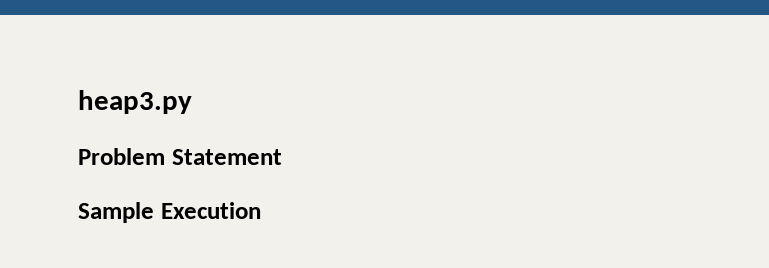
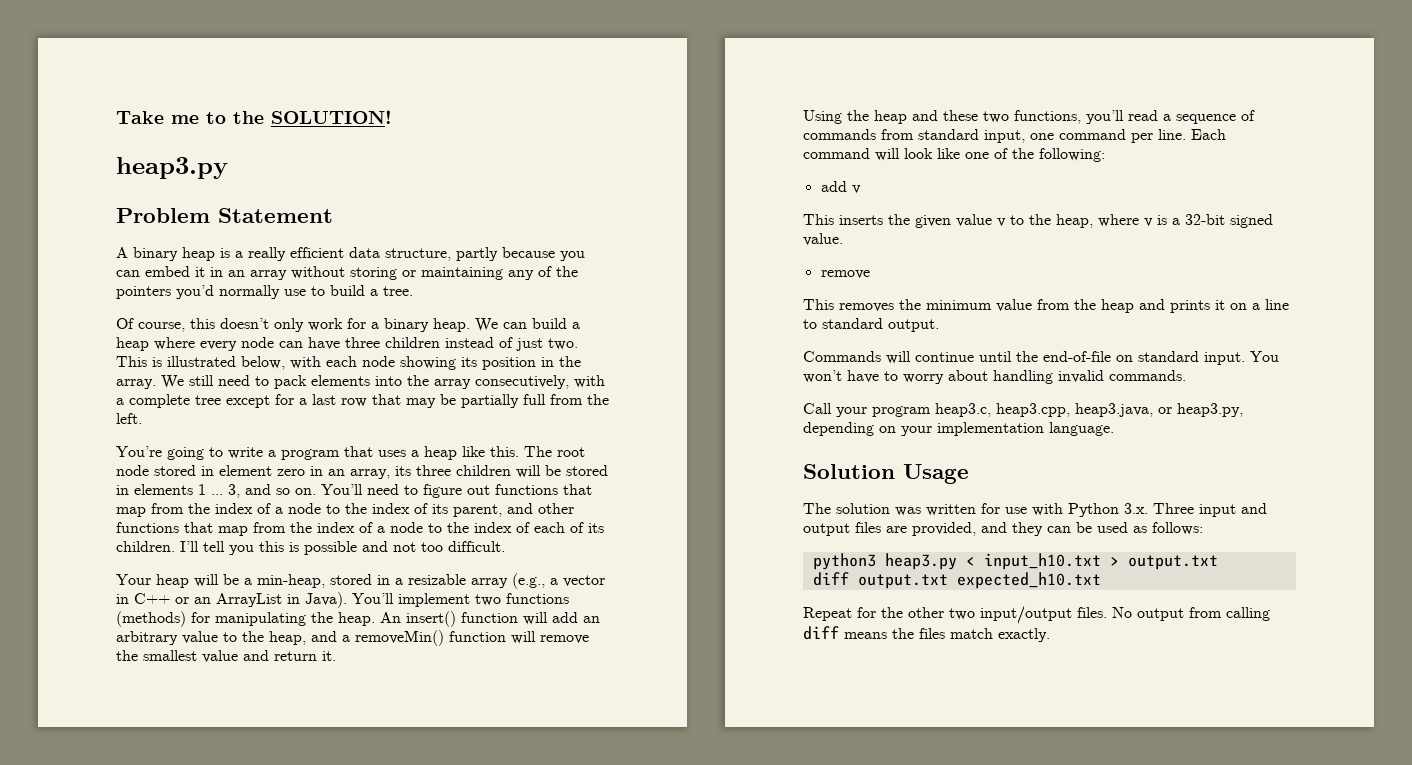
+ Take me to the SOLUTION!
  heap3.py
  Problem Statement
- Sample Execution
+ A binary heap is a really efficient data structure, partly because you can embed it in an array without storing or maintaining any of the pointers you’d normally use to build a tree.
+ Of course, this doesn’t only work for a binary heap. We can build a heap where every node can have three children instead of just two. This is illustrated below, with each node showing its position in the array. We still need to pack elements into the array consecutively, with a complete tree except for a last row that may be partially full from the left.
+ You’re going to write a program that uses a heap like this. The root node stored in element zero in an array, its three children will be stored in elements 1 ... 3, and so on. You’ll need to figure out functions that map from the index of a node to the index of its parent, and other functions that map from the index of a node to the index of each of its children. I’ll tell you this is possible and not too difficult.
+ Your heap will be a min-heap, stored in a resizable array (e.g., a vector in C++ or an ArrayList in Java). You’ll implement two functions (methods) for manipulating the heap. An insert() function will add an arbitrary value to the heap, and a removeMin() function will remove the smallest value and return it.
+ Using the heap and these two functions, you’ll read a sequence of commands from standard input, one command per line. Each command will look like one of the following:
+ add v
+ This inserts the given value v to the heap, where v is a 32-bit signed value.
+ remove
+ This removes the minimum value from the heap and prints it on a line to standard output.
+ Commands will continue until the end-of-file on standard input. You won’t have to worry about handling invalid commands.
+ Call your program heap3.c, heap3.cpp, heap3.java, or heap3.py, depending on your implementation language.
+ Solution Usage
+ The solution was written for use with Python 3.x. Three input and output files are provided, and they can be used as follows:
+ python3 heap3.py < input_h10.txt > output.txt
+ diff output.txt expected_h10.txt
+ Repeat for the other two input/output files. No output from calling diff means the files match exactly.

